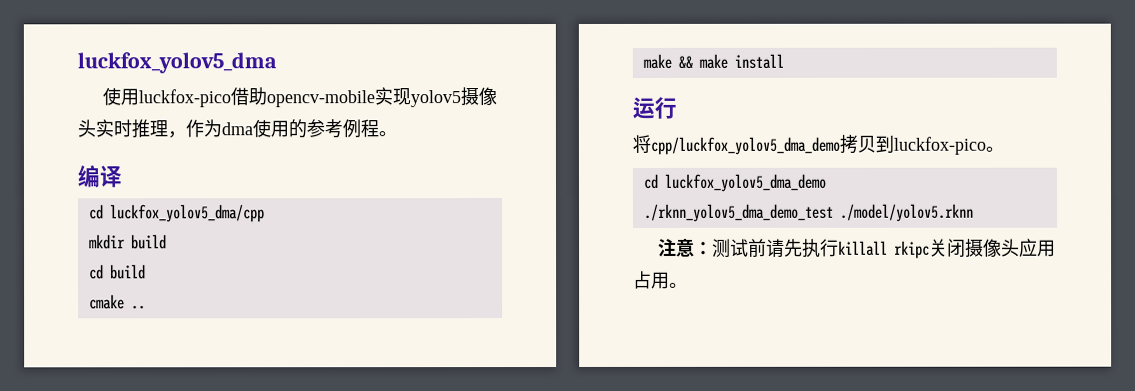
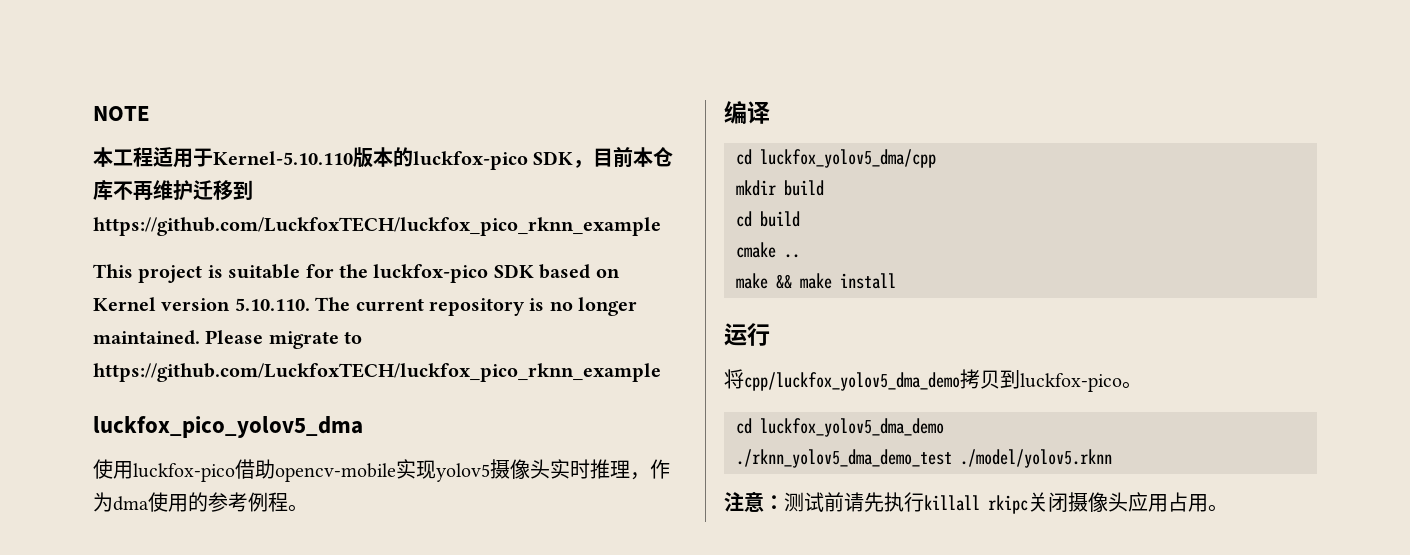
- luckfox_yolov5_dma
+ NOTE
+ 本工程适用于Kernel-5.10.110版本的luckfox-pico SDK，目前本仓库不再维护迁移到https://github.com/LuckfoxTECH/luckfox_pico_rknn_example
+ This project is suitable for the luckfox-pico SDK based on Kernel version 5.10.110. The current repository is no longer maintained. Please migrate to https://github.com/LuckfoxTECH/luckfox_pico_rknn_example
+ luckfox_pico_yolov5_dma

